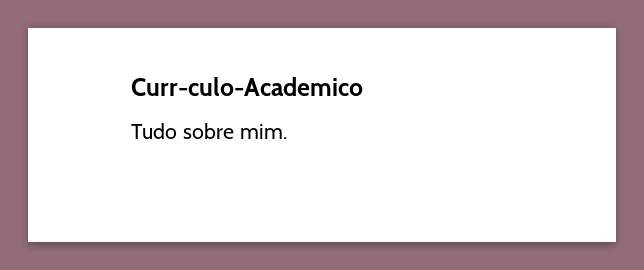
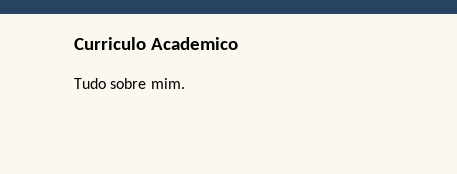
- Curr-culo-Academico
+ Curriculo Academico

